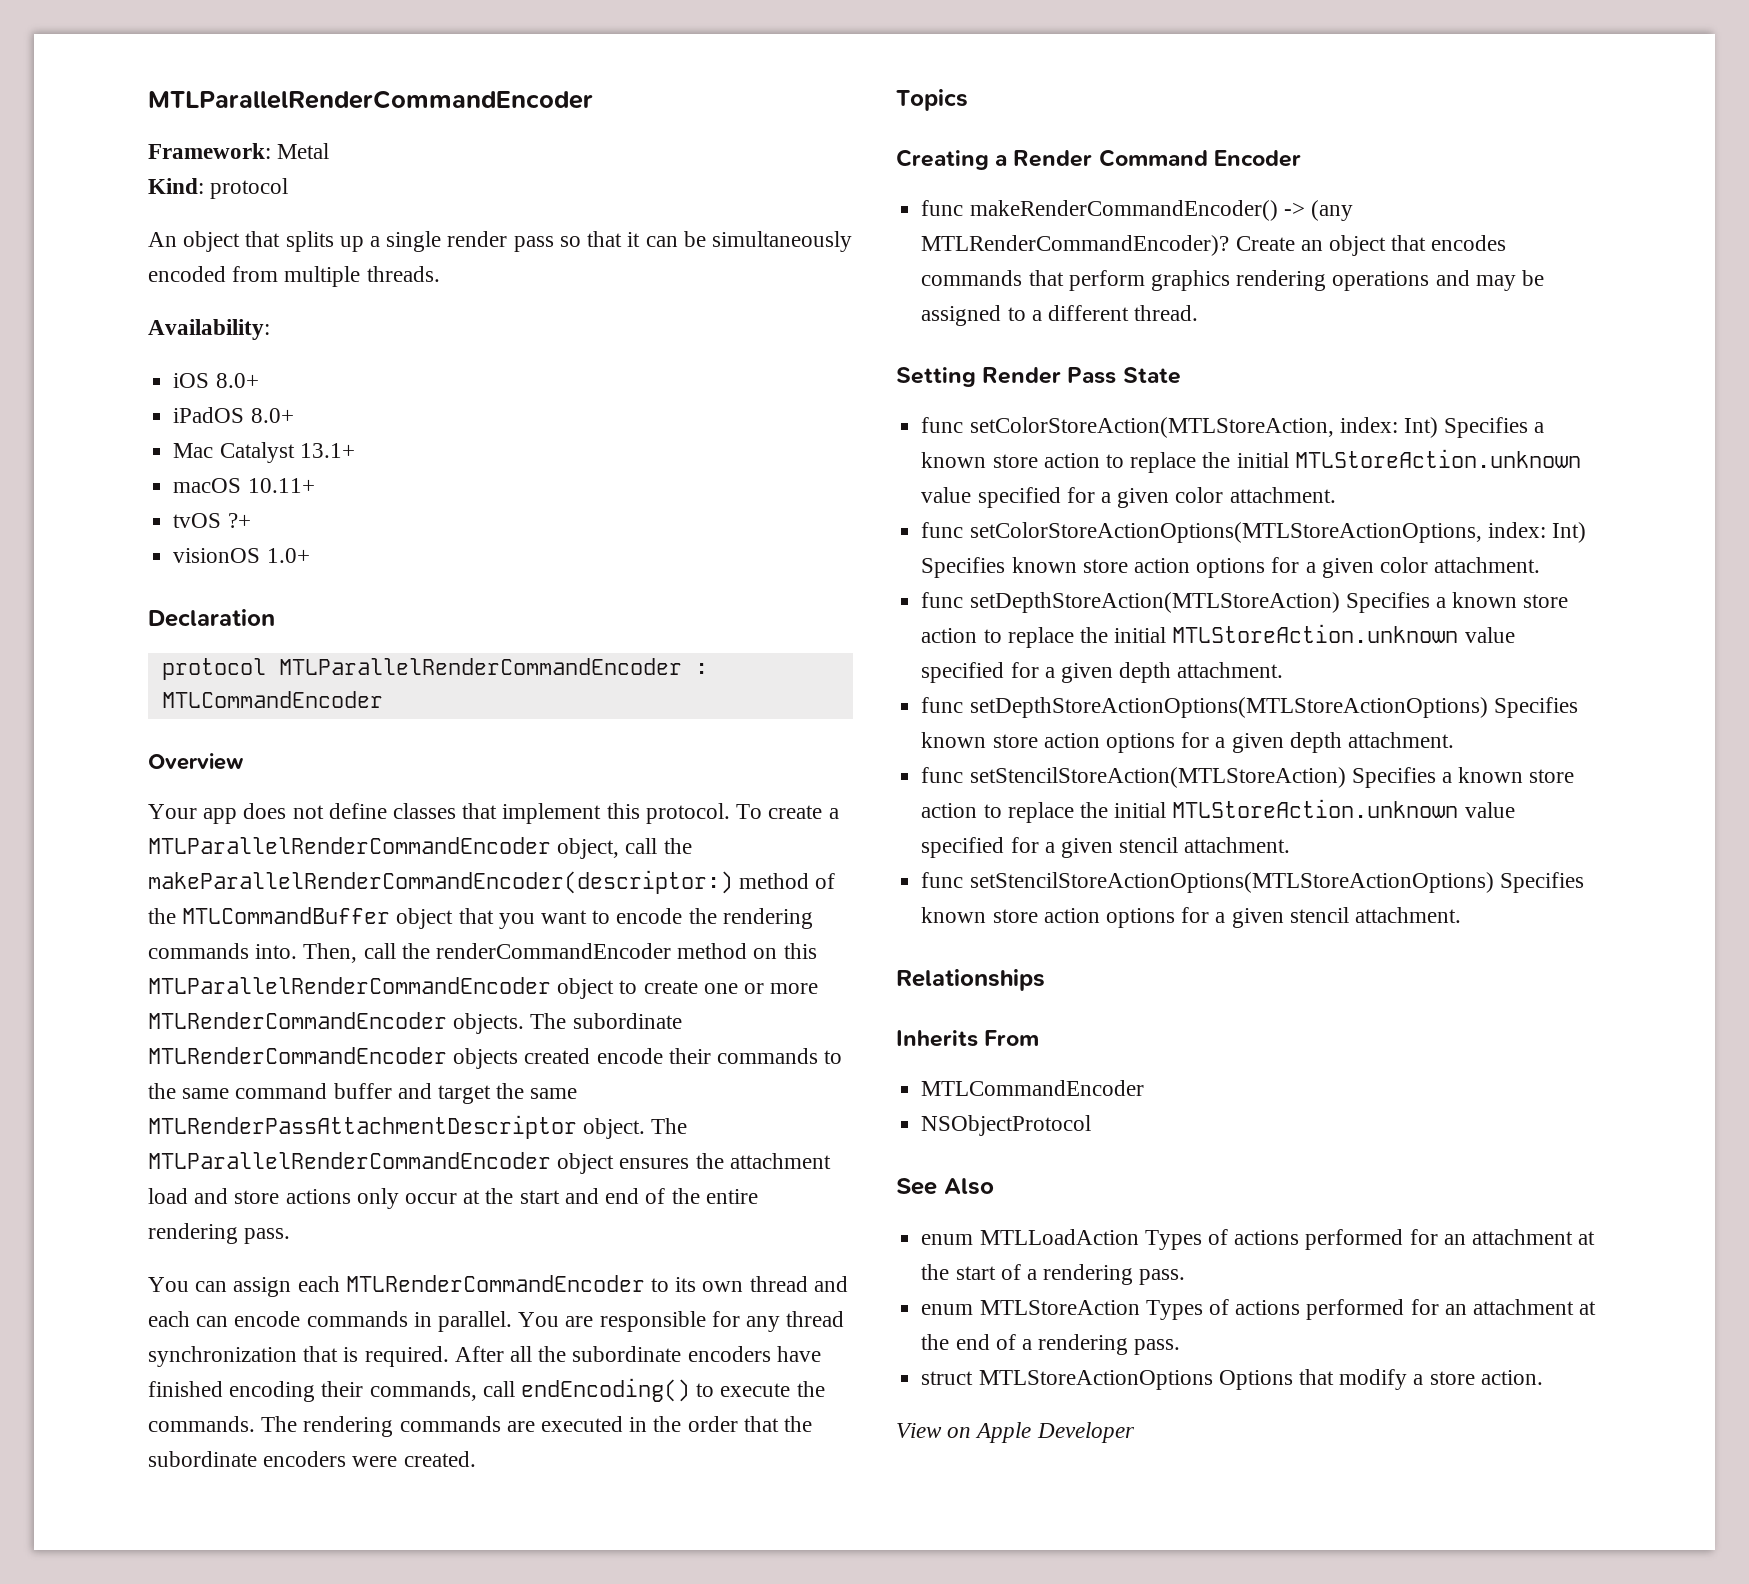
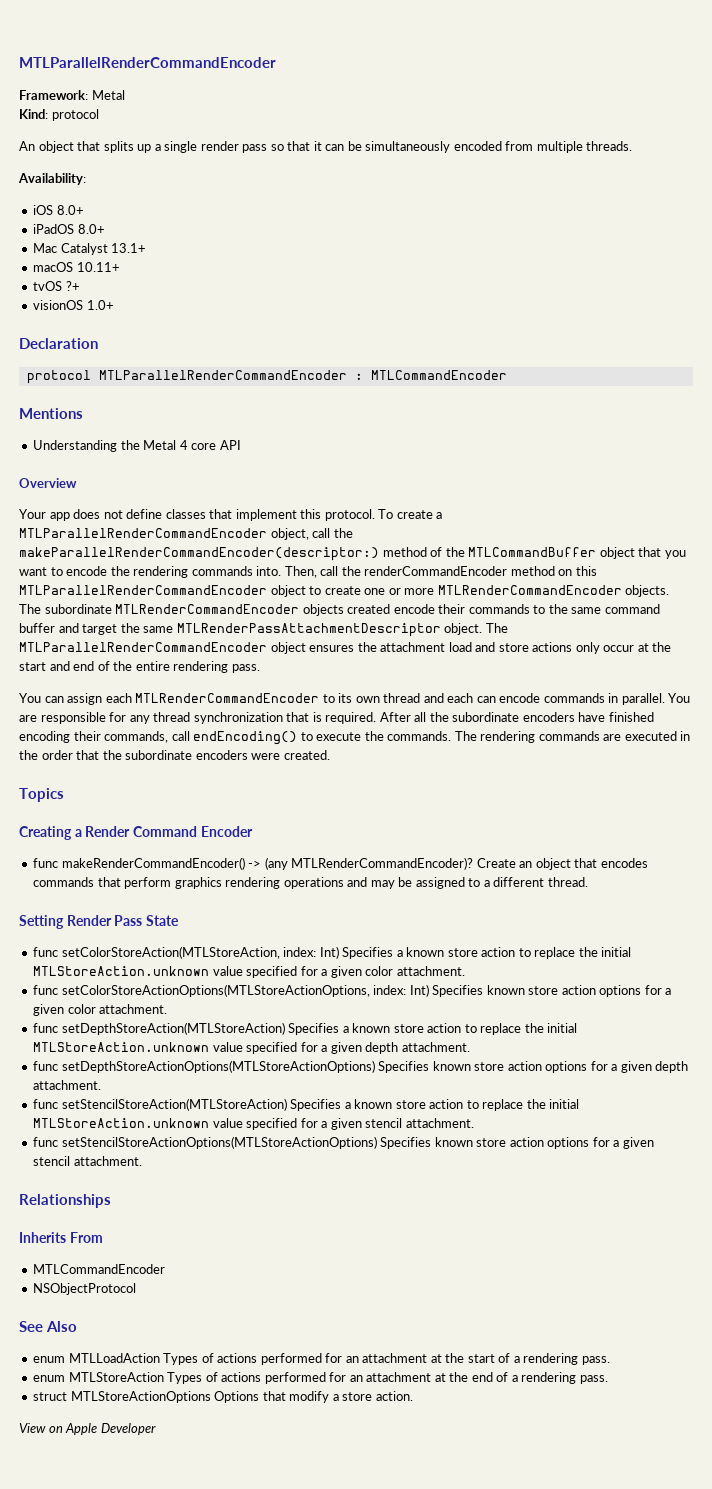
+ Mentions
+ Understanding the Metal 4 core API

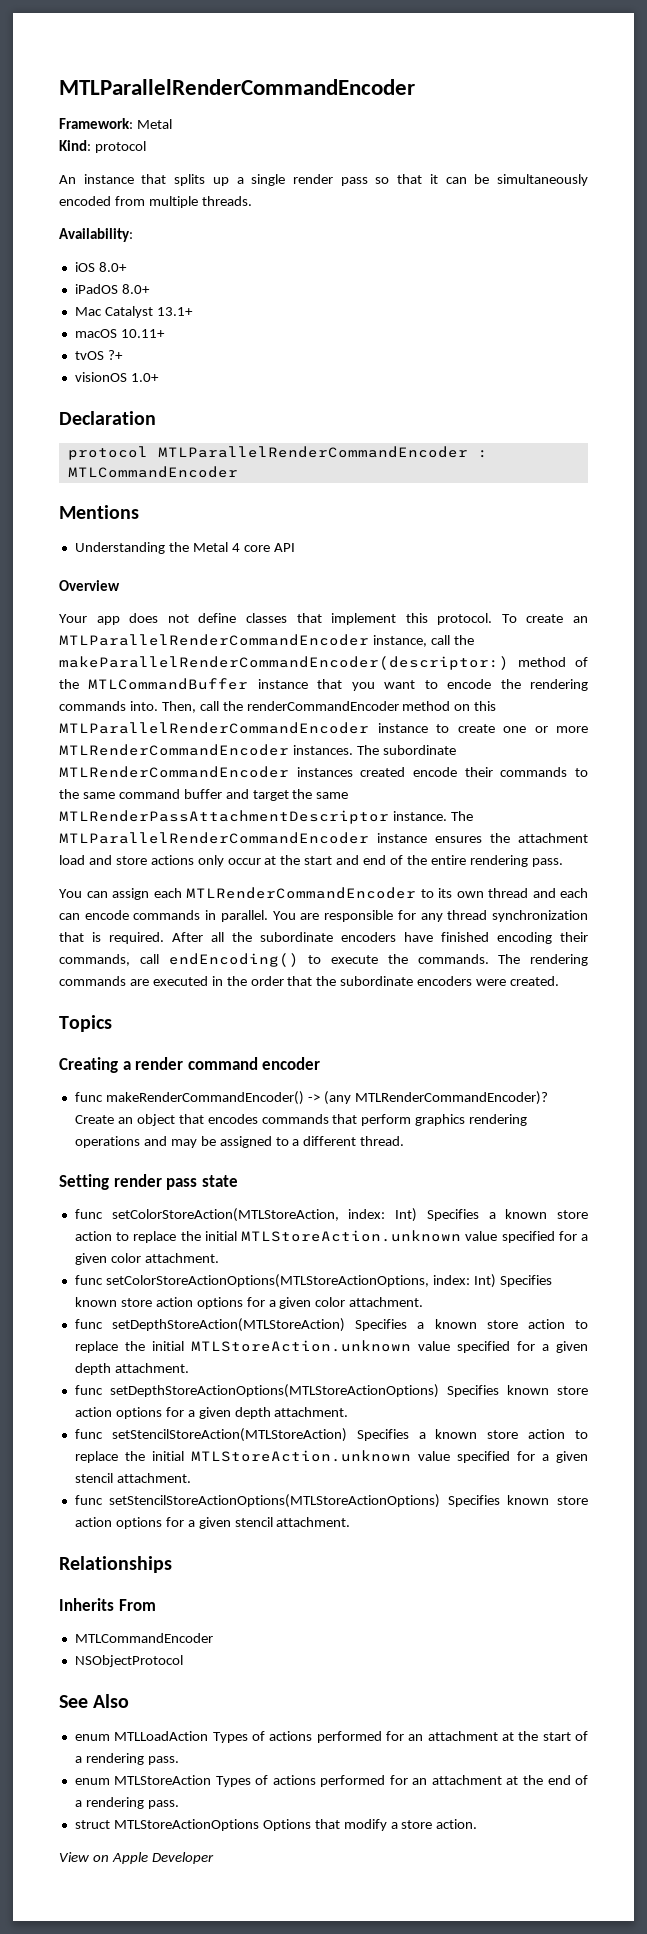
- An object that splits up a single render pass so that it can be simultaneously encoded from multiple threads.
+ An instance that splits up a single render pass so that it can be simultaneously encoded from multiple threads.
- To create a MTLParallelRenderCommandEncoder object, call the makeParallelRenderCommandEncoder(descriptor:) method of the MTLCommandBuffer object that you want to encode the rendering commands into.
+ To create an MTLParallelRenderCommandEncoder instance, call the makeParallelRenderCommandEncoder(descriptor:) method of the MTLCommandBuffer instance that you want to encode the rendering commands into.
- Then, call the renderCommandEncoder method on this MTLParallelRenderCommandEncoder object to create one or more MTLRenderCommandEncoder objects.
+ Then, call the renderCommandEncoder method on this MTLParallelRenderCommandEncoder instance to create one or more MTLRenderCommandEncoder instances.
- The subordinate MTLRenderCommandEncoder objects created encode their commands to the same command buffer and target the same MTLRenderPassAttachmentDescriptor object.
+ The subordinate MTLRenderCommandEncoder instances created encode their commands to the same command buffer and target the same MTLRenderPassAttachmentDescriptor instance.
- The MTLParallelRenderCommandEncoder object ensures the attachment load and store actions only occur at the start and end of the entire rendering pass.
+ The MTLParallelRenderCommandEncoder instance ensures the attachment load and store actions only occur at the start and end of the entire rendering pass.
- Creating a Render Command Encoder
+ Creating a render command encoder
- Setting Render Pass State
+ Setting render pass state

